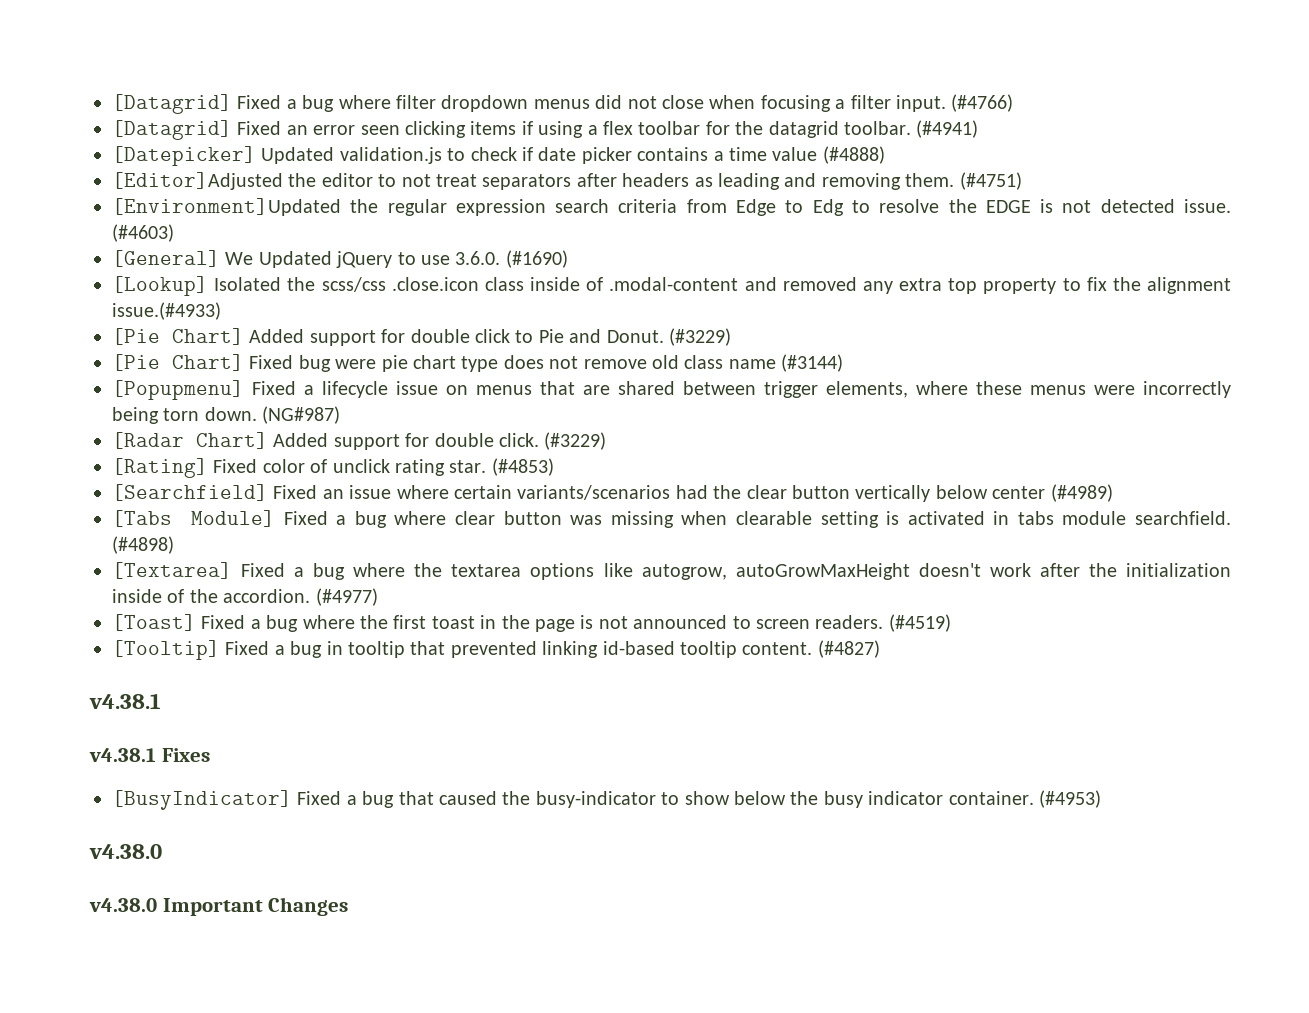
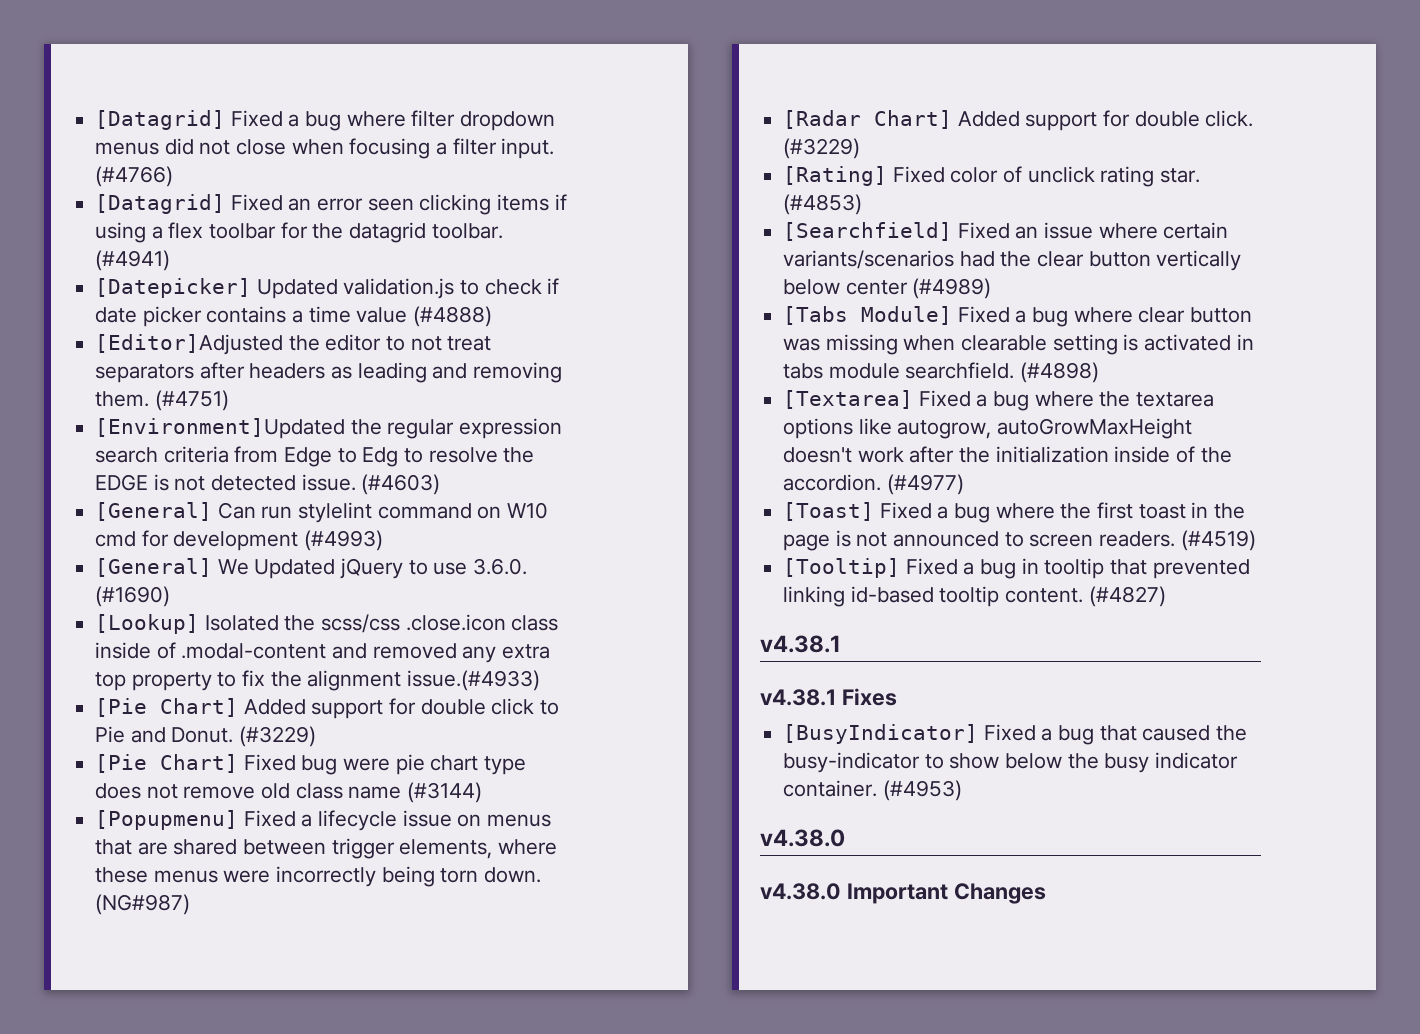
+ [General] Can run stylelint command on W10 cmd for development (#4993)

